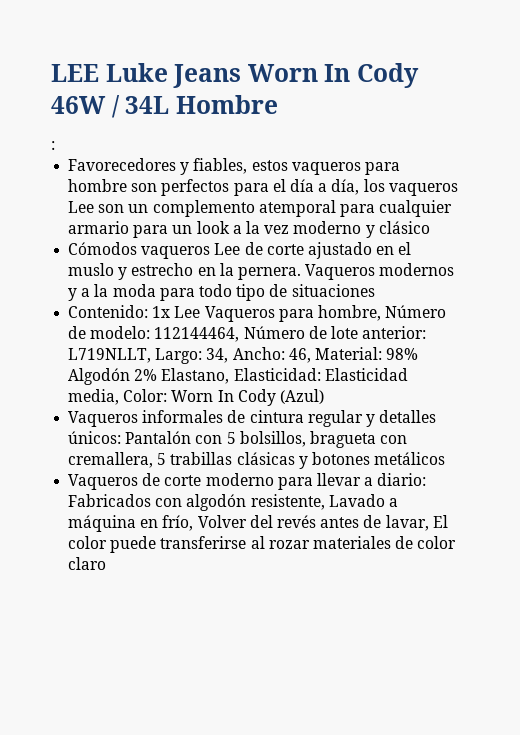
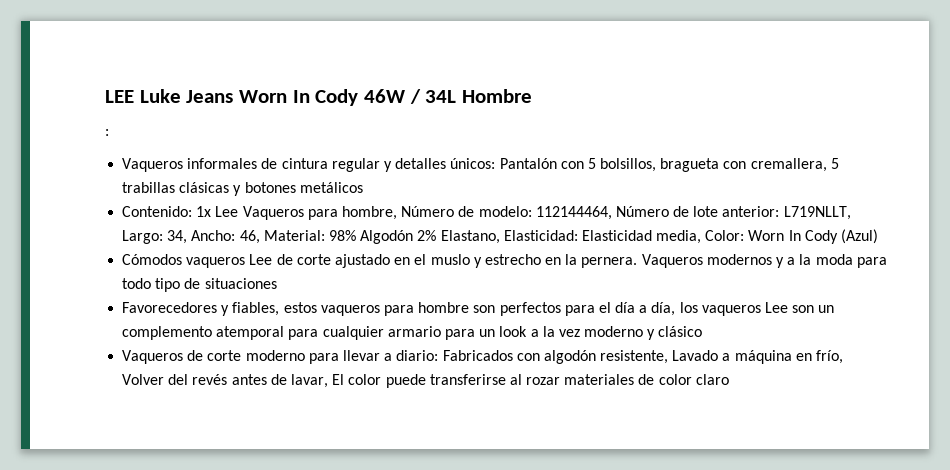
+ Vaqueros informales de cintura regular y detalles únicos: Pantalón con 5 bolsillos, bragueta con cremallera, 5 trabillas clásicas y botones metálicos
+ Contenido: 1x Lee Vaqueros para hombre, Número de modelo: 112144464, Número de lote anterior: L719NLLT, Largo: 34, Ancho: 46, Material: 98% Algodón 2% Elastano, Elasticidad: Elasticidad media, Color: Worn In Cody (Azul)
+ Cómodos vaqueros Lee de corte ajustado en el muslo y estrecho en la pernera. Vaqueros modernos y a la moda para todo tipo de situaciones
- Cómodos vaqueros Lee de corte ajustado en el muslo y estrecho en la pernera. Vaqueros modernos y a la moda para todo tipo de situaciones
- Contenido: 1x Lee Vaqueros para hombre, Número de modelo: 112144464, Número de lote anterior: L719NLLT, Largo: 34, Ancho: 46, Material: 98% Algodón 2% Elastano, Elasticidad: Elasticidad media, Color: Worn In Cody (Azul)
- Vaqueros informales de cintura regular y detalles únicos: Pantalón con 5 bolsillos, bragueta con cremallera, 5 trabillas clásicas y botones metálicos

